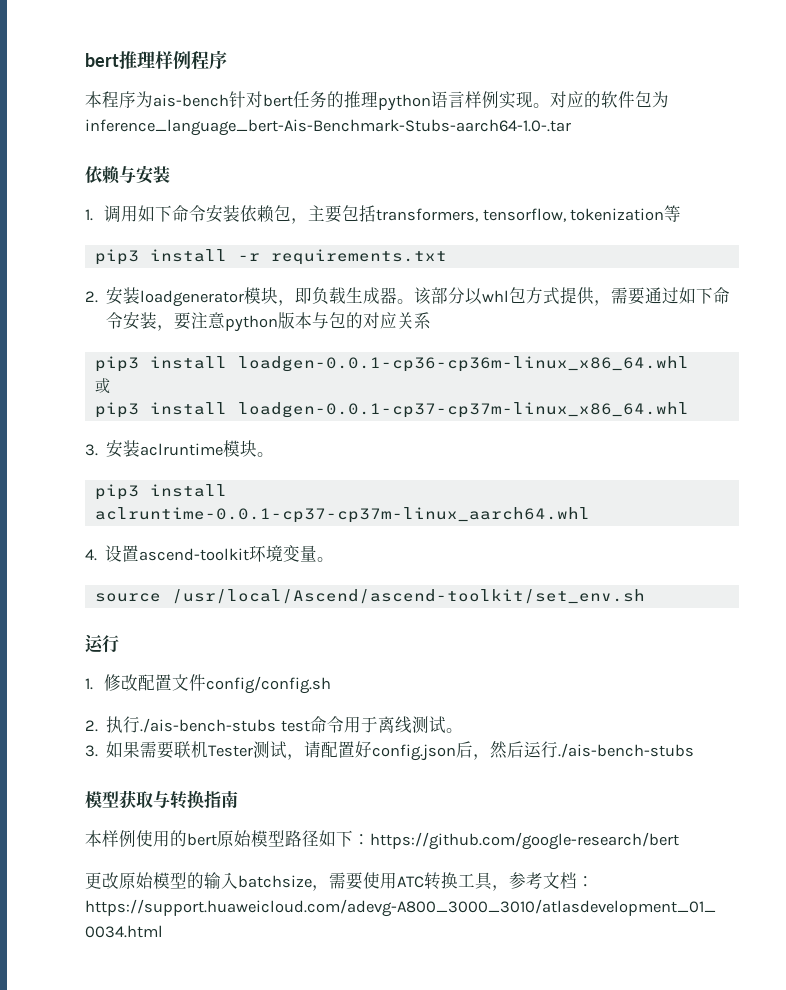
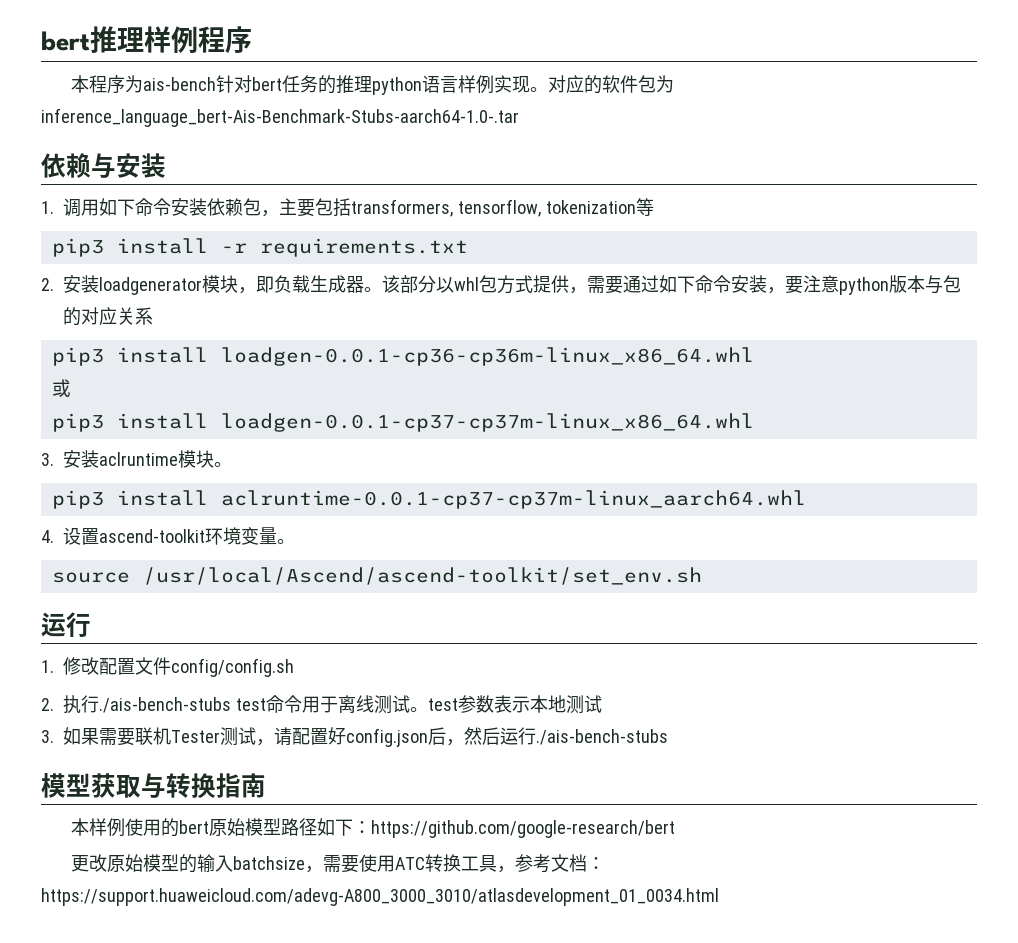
- 2.执行./ais-bench-stubs test命令用于离线测试。
+ 2.执行./ais-bench-stubs test命令用于离线测试。test参数表示本地测试

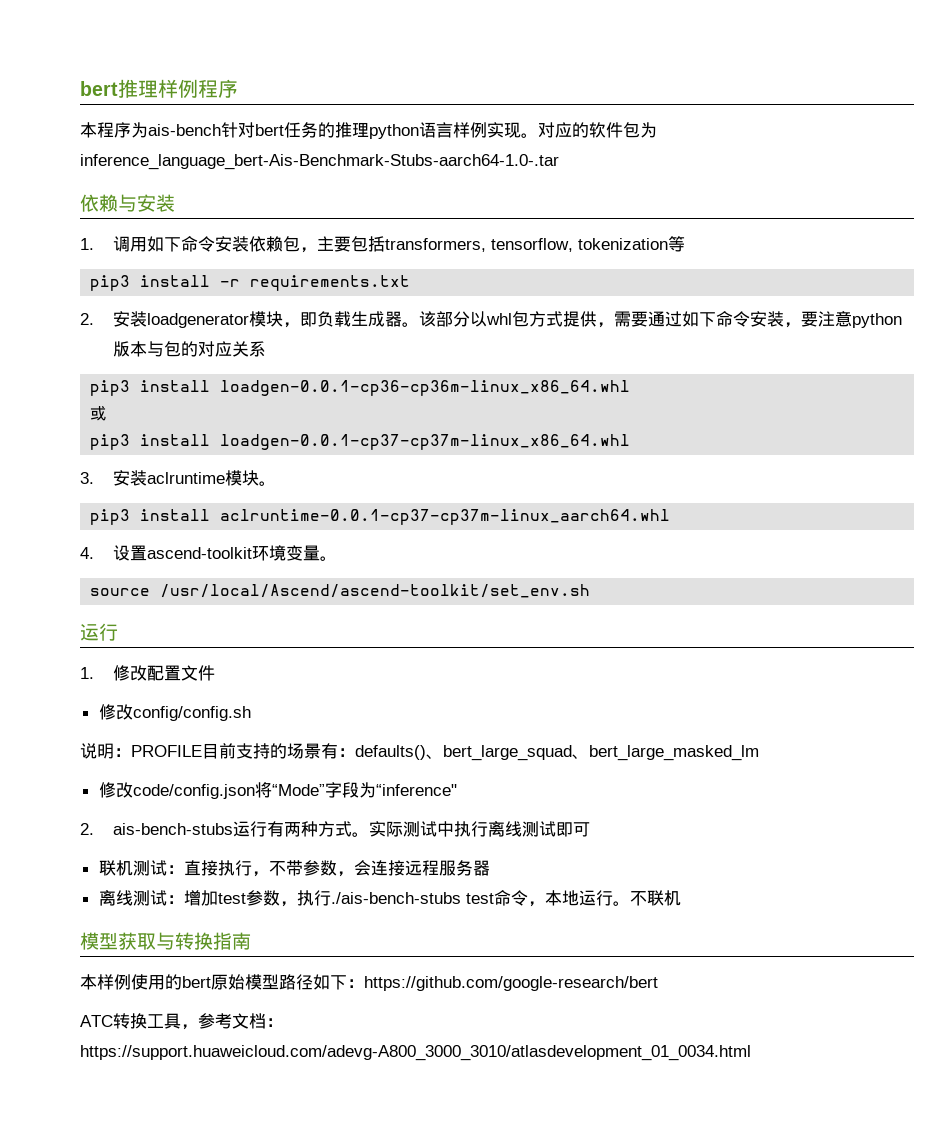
- 1.修改配置文件config/config.sh
+ 1.修改配置文件
+ 修改config/config.sh
- 2.执行./ais-bench-stubs test命令用于离线测试。test参数表示本地测试
- 3.如果需要联机Tester测试，请配置好config.json后，然后运行./ais-bench-stubs
+ 说明：PROFILE目前支持的场景有：defaults()、bert_large_squad、bert_large_masked_lm
+ 修改code/config.json将“Mode”字段为“inference"
+ 2. ais-bench-stubs运行有两种方式。实际测试中执行离线测试即可
+ 联机测试：直接执行，不带参数，会连接远程服务器
+ 离线测试：增加test参数，执行./ais-bench-stubs test命令，本地运行。不联机
- 更改原始模型的输入batchsize，需要使用ATC转换工具，参考文档：https://support.huaweicloud.com/adevg-A800_3000_3010/atlasdevelopment_01_0034.html
+ ATC转换工具，参考文档：https://support.huaweicloud.com/adevg-A800_3000_3010/atlasdevelopment_01_0034.html

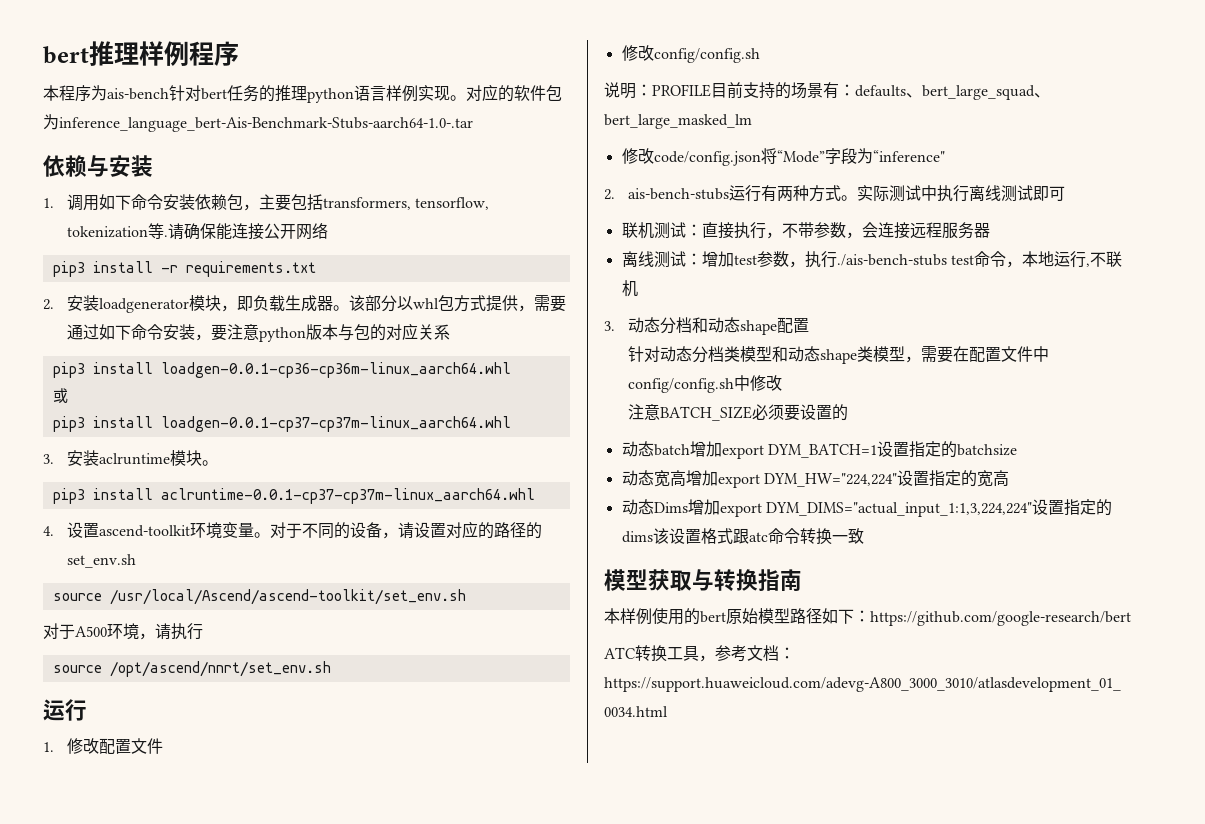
- 1.调用如下命令安装依赖包，主要包括transformers, tensorflow, tokenization等
+ 1.调用如下命令安装依赖包，主要包括transformers, tensorflow, tokenization等.请确保能连接公开网络
- pip3 install loadgen-0.0.1-cp36-cp36m-linux_x86_64.whl
+ pip3 install loadgen-0.0.1-cp36-cp36m-linux_aarch64.whl
- pip3 install loadgen-0.0.1-cp37-cp37m-linux_x86_64.whl
+ pip3 install loadgen-0.0.1-cp37-cp37m-linux_aarch64.whl
- 4.设置ascend-toolkit环境变量。
+ 4.设置ascend-toolkit环境变量。对于不同的设备，请设置对应的路径的set_env.sh
  source /usr/local/Ascend/ascend-toolkit/set_env.sh
+ 对于A500环境，请执行
+ source /opt/ascend/nnrt/set_env.sh
- 说明：PROFILE目前支持的场景有：defaults()、bert_large_squad、bert_large_masked_lm
+ 说明：PROFILE目前支持的场景有：defaults、bert_large_squad、bert_large_masked_lm
- 离线测试：增加test参数，执行./ais-bench-stubs test命令，本地运行。不联机
+ 离线测试：增加test参数，执行./ais-bench-stubs test命令，本地运行,不联机
+ 3.动态分档和动态shape配置
+ 针对动态分档类模型和动态shape类模型，需要在配置文件中config/config.sh中修改
+ 注意BATCH_SIZE必须要设置的
+ 动态batch增加export DYM_BATCH=1设置指定的batchsize
+ 动态宽高增加export DYM_HW="224,224"设置指定的宽高
+ 动态Dims增加export DYM_DIMS="actual_input_1:1,3,224,224"设置指定的dims该设置格式跟atc命令转换一致

